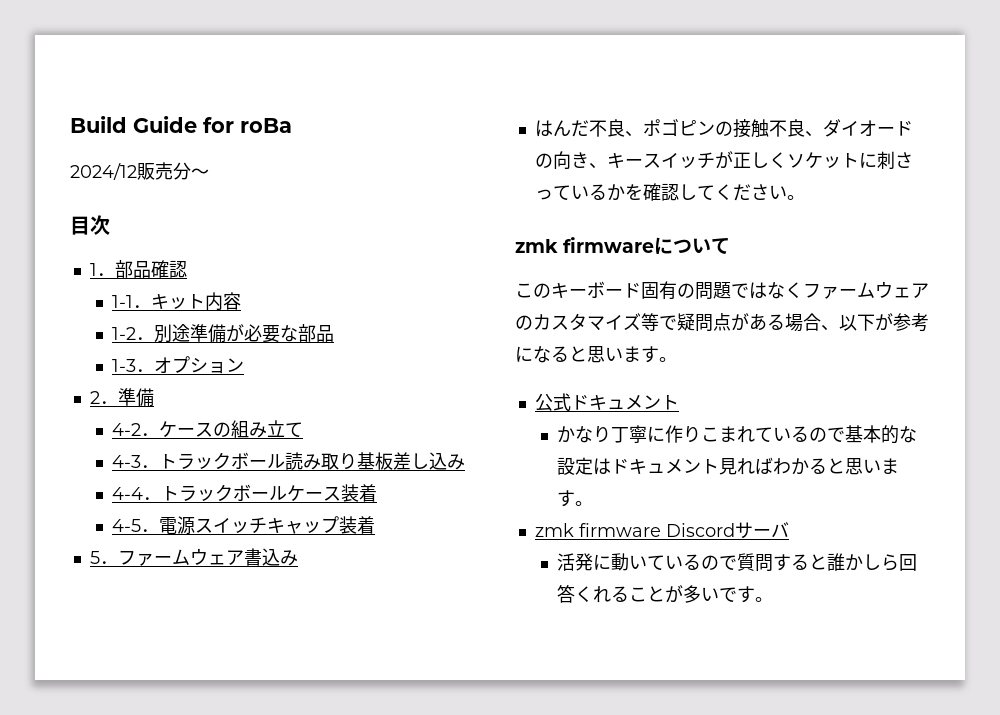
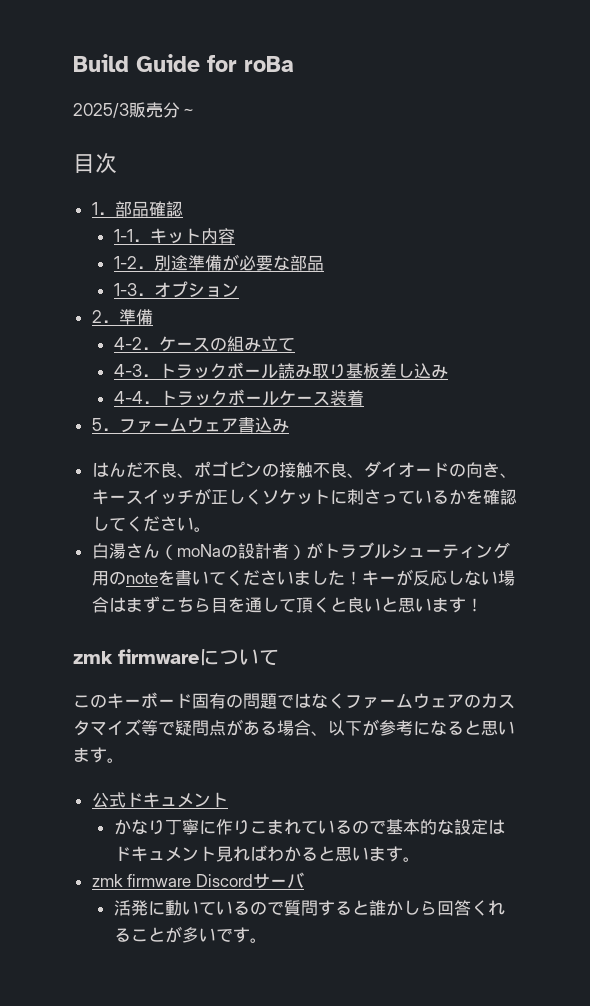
- 2024/12販売分～
+ 2025/3販売分～
- 4-5．電源スイッチキャップ装着
+ 白湯さん（moNaの設計者）がトラブルシューティング用のnoteを書いてくださいました！キーが反応しない場合はまずこちら目を通して頂くと良いと思います！

